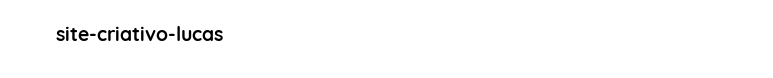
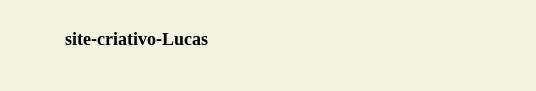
- site-criativo-lucas
+ site-criativo-Lucas

